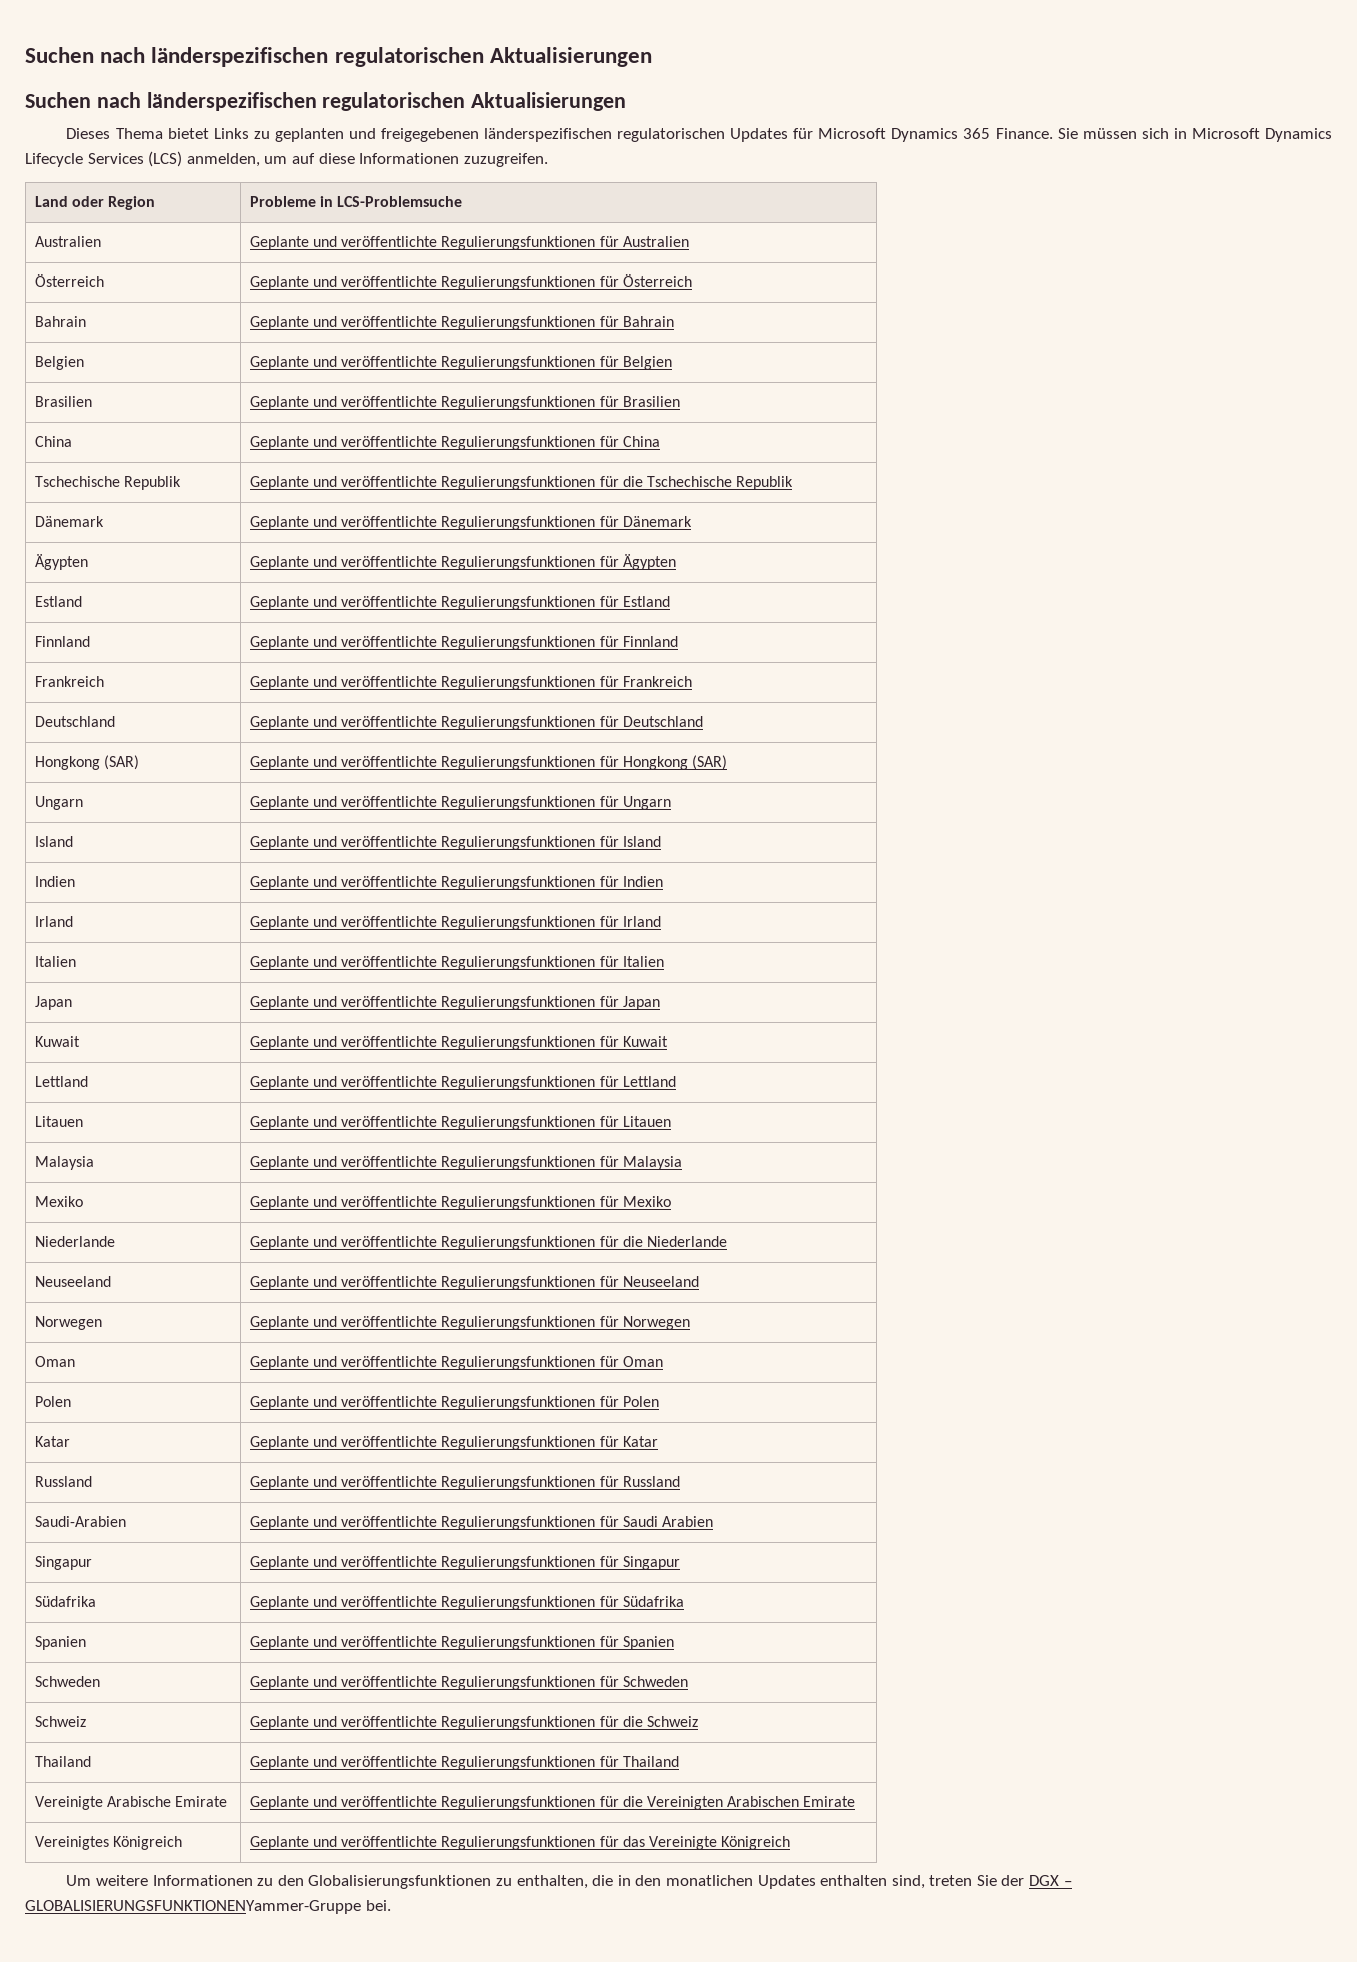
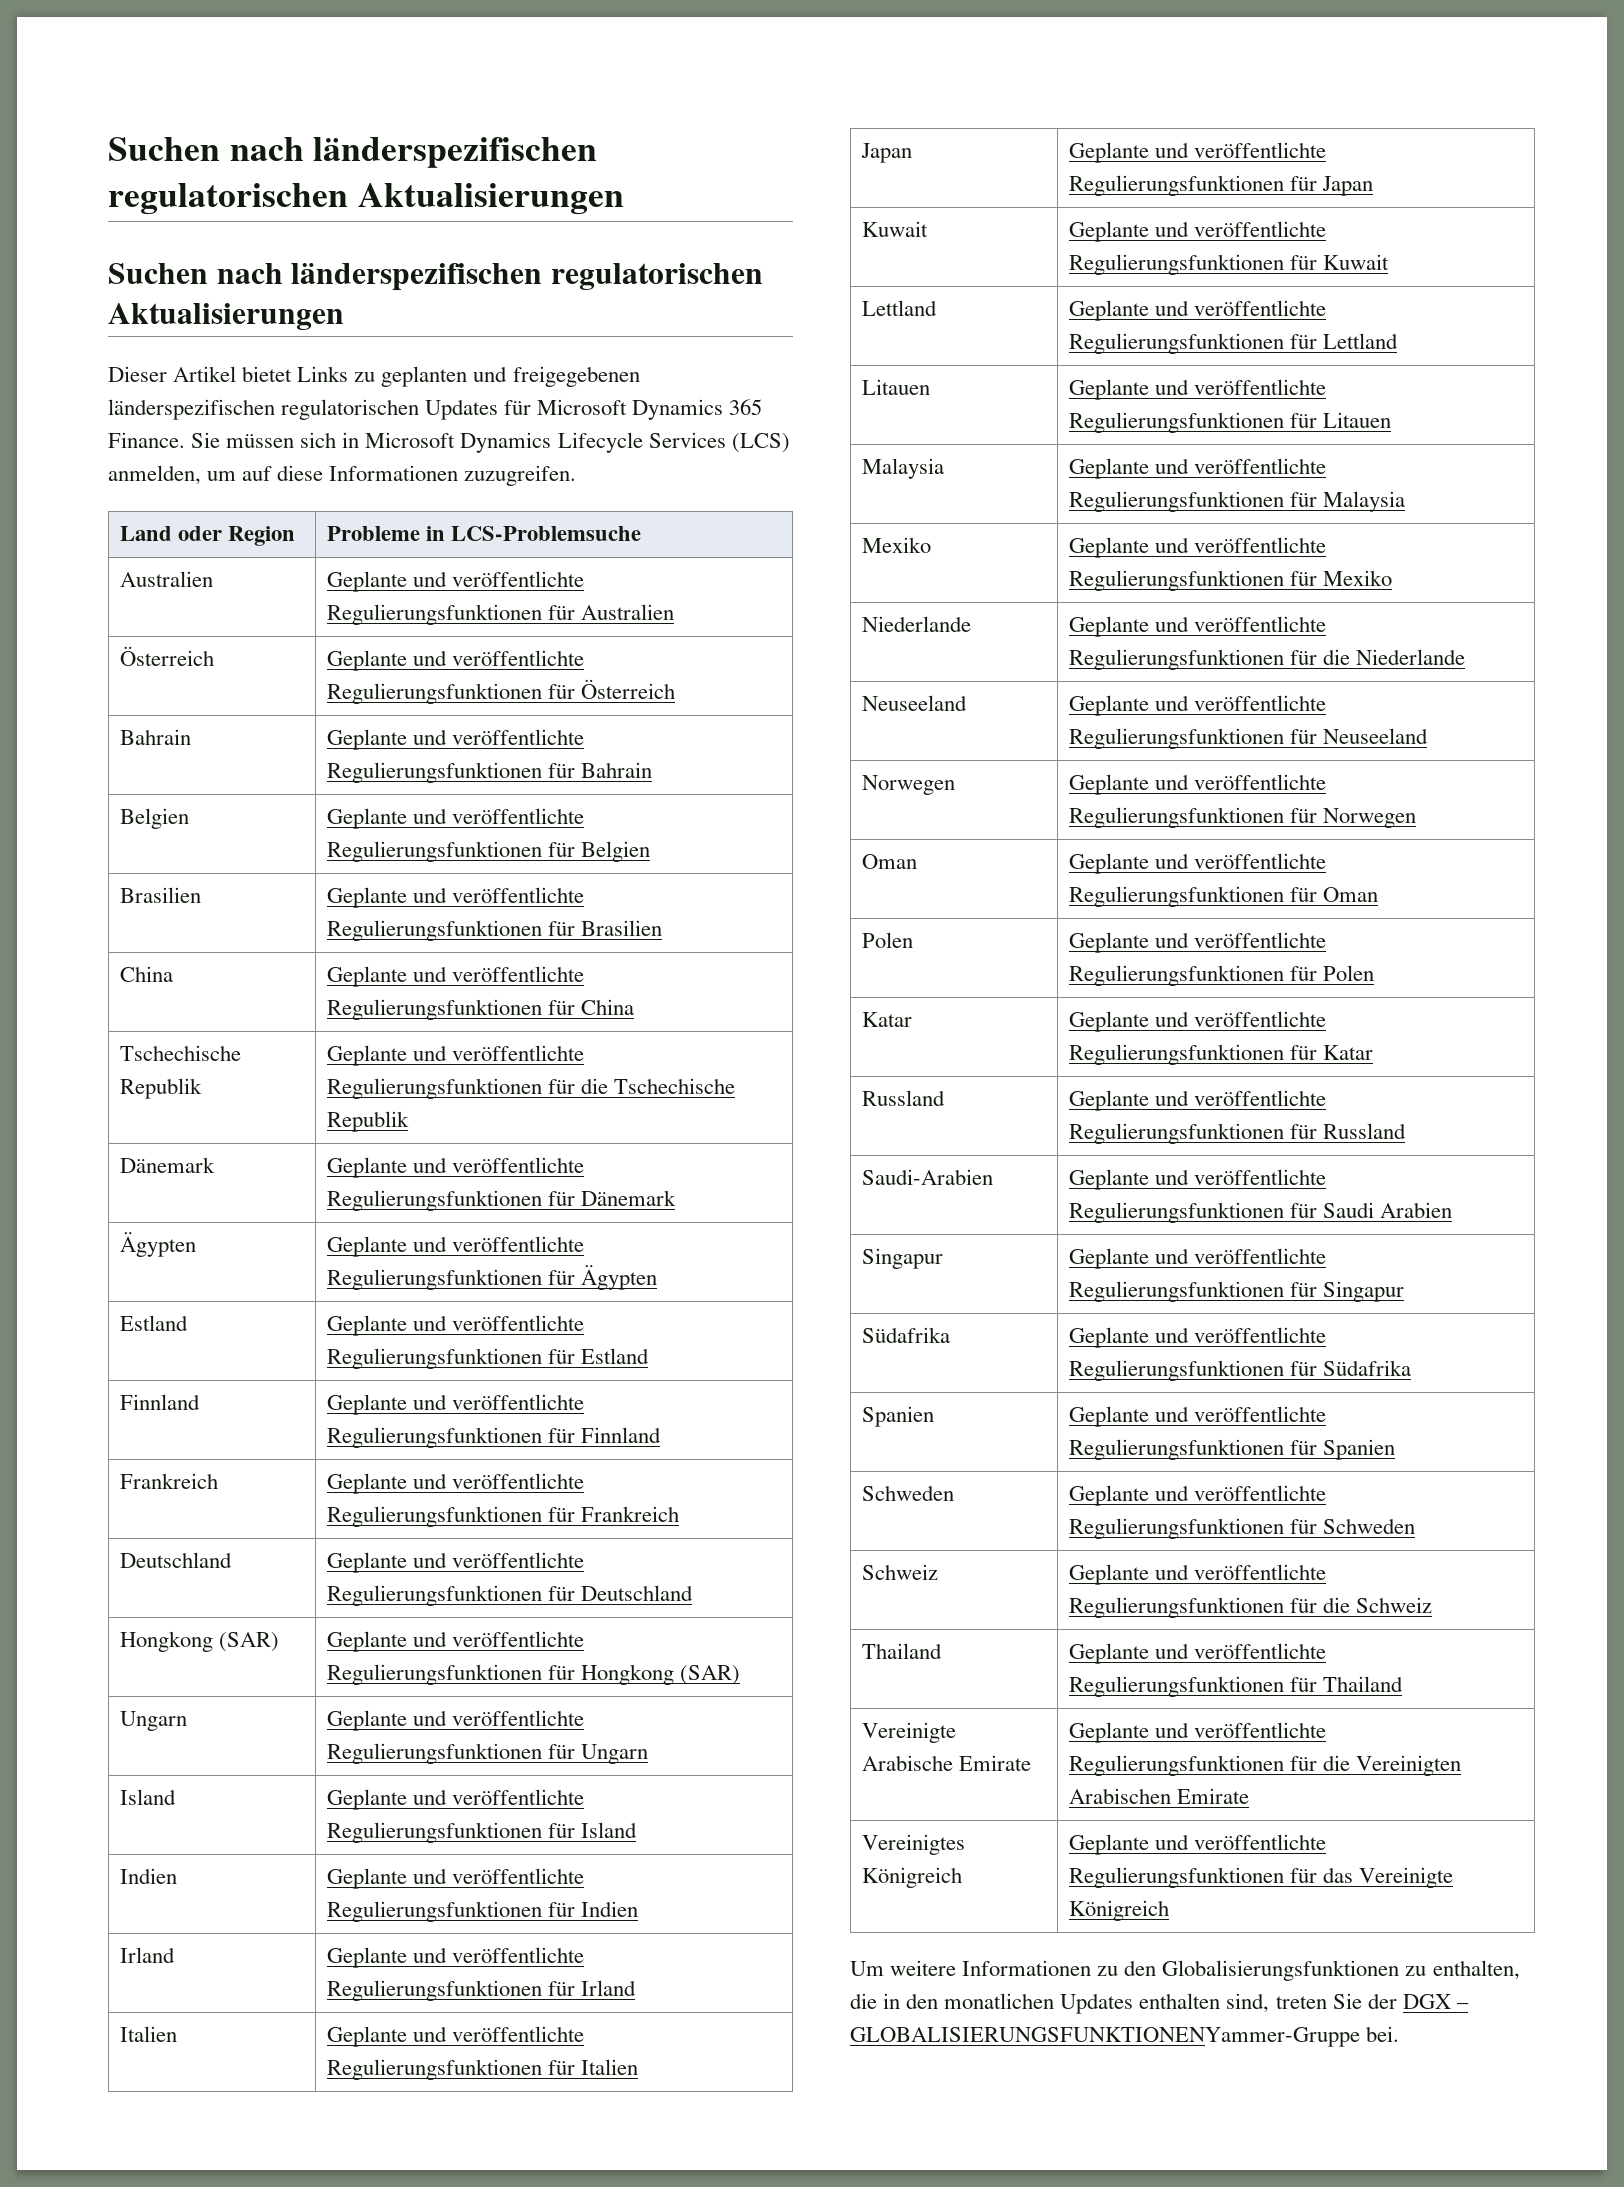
- Dieses Thema bietet Links zu geplanten und freigegebenen länderspezifischen regulatorischen Updates für Microsoft Dynamics 365 Finance.
+ Dieser Artikel bietet Links zu geplanten und freigegebenen länderspezifischen regulatorischen Updates für Microsoft Dynamics 365 Finance.

